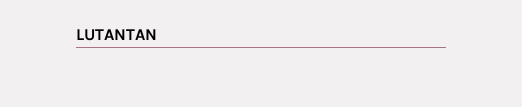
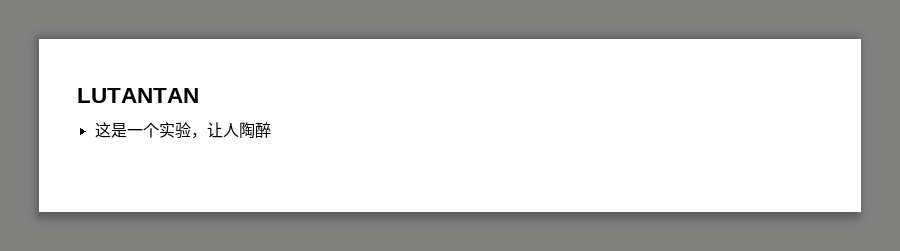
+ 这是一个实验，让人陶醉

